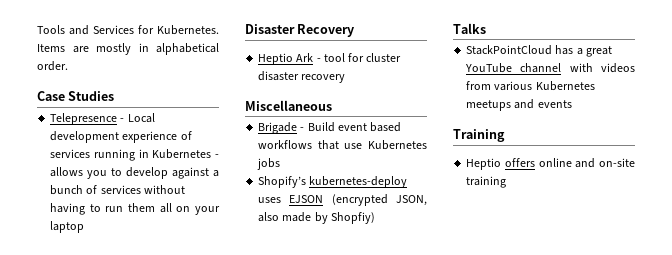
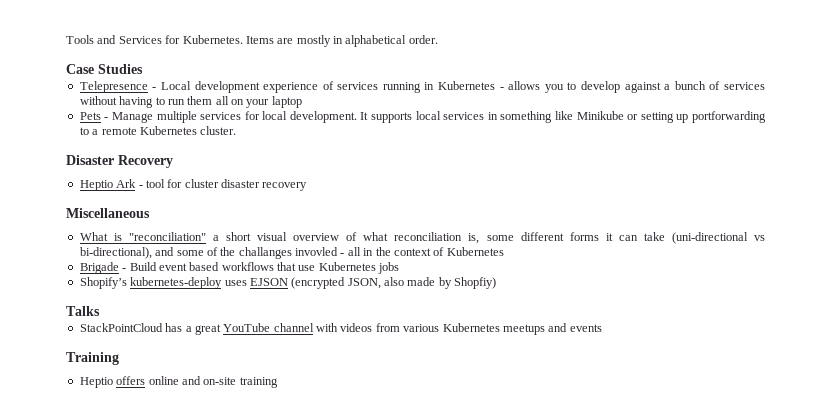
+ Pets - Manage multiple services for local development. It supports local services in something like Minikube or setting up portforwarding to a remote Kubernetes cluster.
+ What is "reconciliation" a short visual overview of what reconciliation is, some different forms it can take (uni-directional vs bi-directional), and some of the challanges invovled - all in the context of Kubernetes

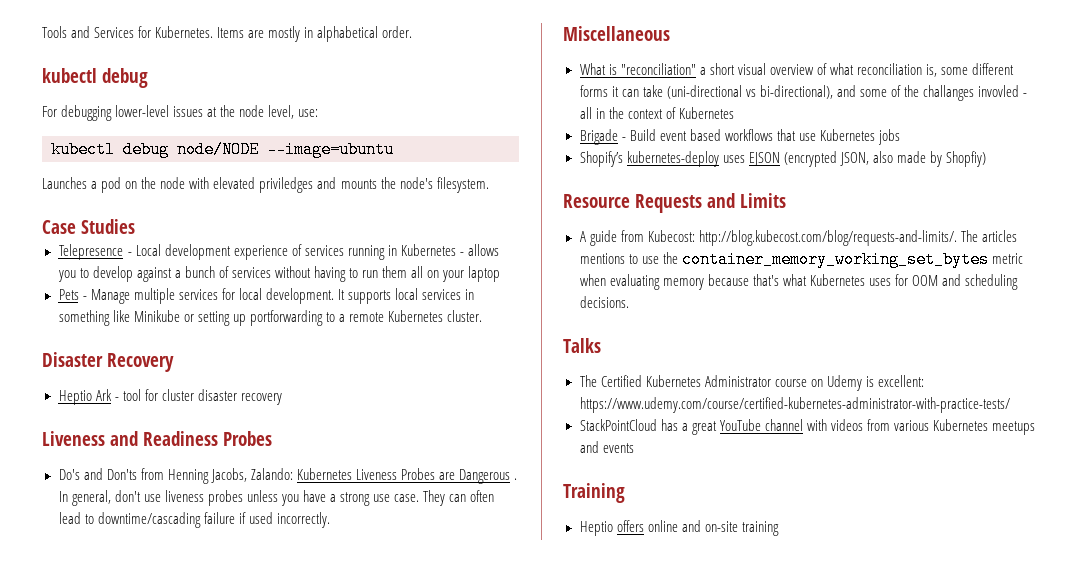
  Items are mostly in alphabetical order.
+ kubectl debug
+ For debugging lower-level issues at the node level, use:
+ kubectl debug node/NODE --image=ubuntu
+ Launches a pod on the node with elevated priviledges and mounts the node's filesystem.
+ Liveness and Readiness Probes
+ Do's and Don'ts from Henning Jacobs, Zalando: Kubernetes Liveness Probes are Dangerous . In general, don't use liveness probes unless you have a strong use case. They can often lead to downtime/cascading failure if used incorrectly.
+ Resource Requests and Limits
+ A guide from Kubecost: http://blog.kubecost.com/blog/requests-and-limits/. The articles mentions to use the container_memory_working_set_bytes metric when evaluating memory because that's what Kubernetes uses for OOM and scheduling decisions.
  Talks
+ The Certified Kubernetes Administrator course on Udemy is excellent: https://www.udemy.com/course/certified-kubernetes-administrator-with-practice-tests/

